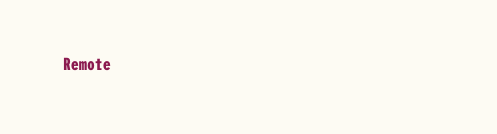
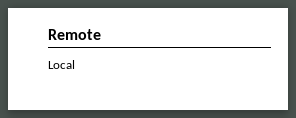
+ Local

